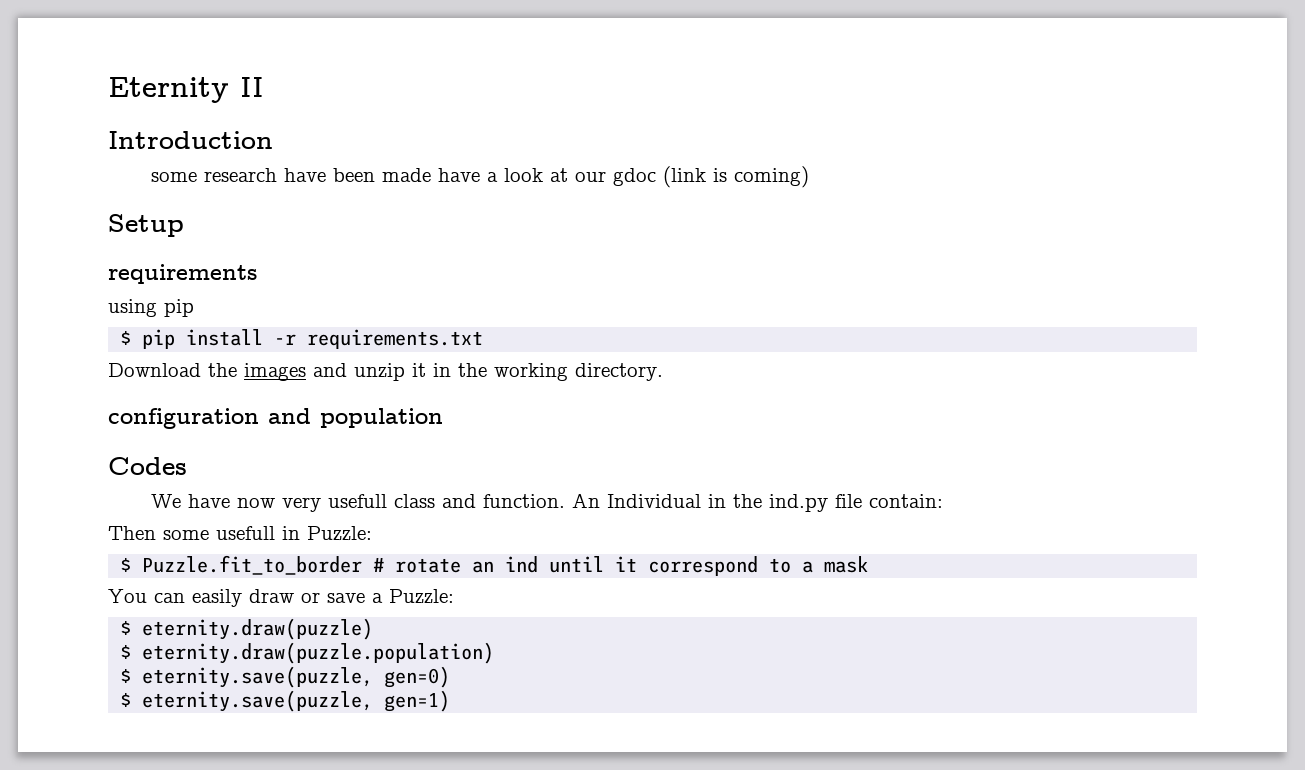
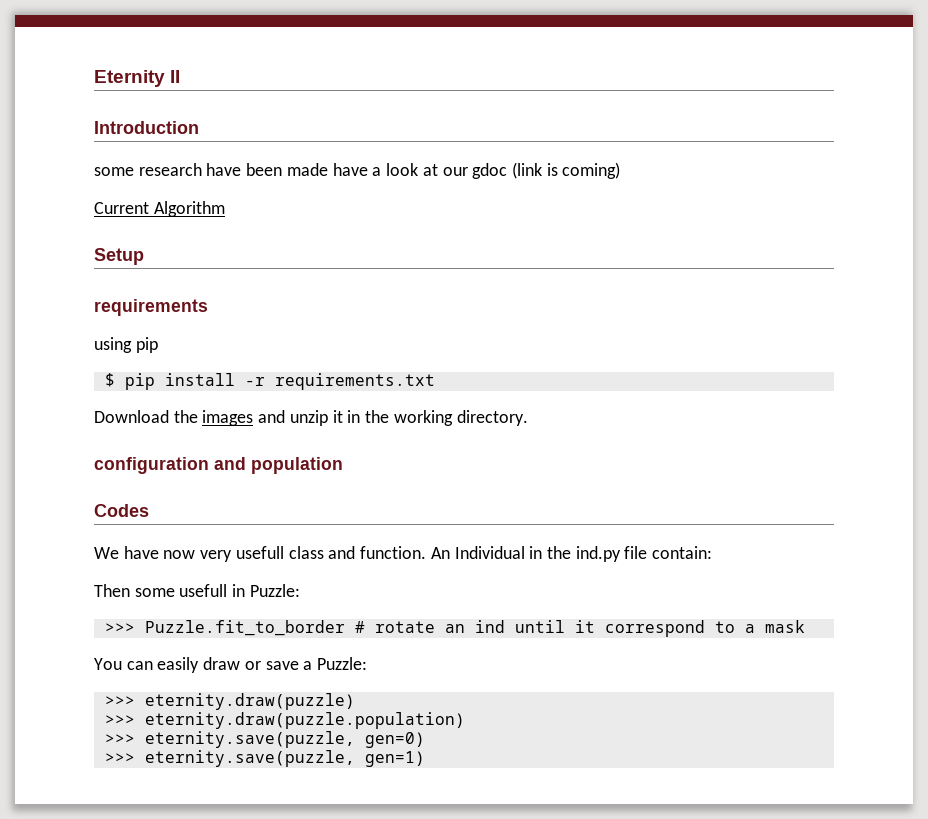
+ Current Algorithm
- $ Puzzle.fit_to_border # rotate an ind until it correspond to a mask
+ >>> Puzzle.fit_to_border # rotate an ind until it correspond to a mask
- $ eternity.draw(puzzle)
+ >>> eternity.draw(puzzle)
- $ eternity.draw(puzzle.population)
+ >>> eternity.draw(puzzle.population)
- $ eternity.save(puzzle, gen=0)
+ >>> eternity.save(puzzle, gen=0)
- $ eternity.save(puzzle, gen=1)
+ >>> eternity.save(puzzle, gen=1)

